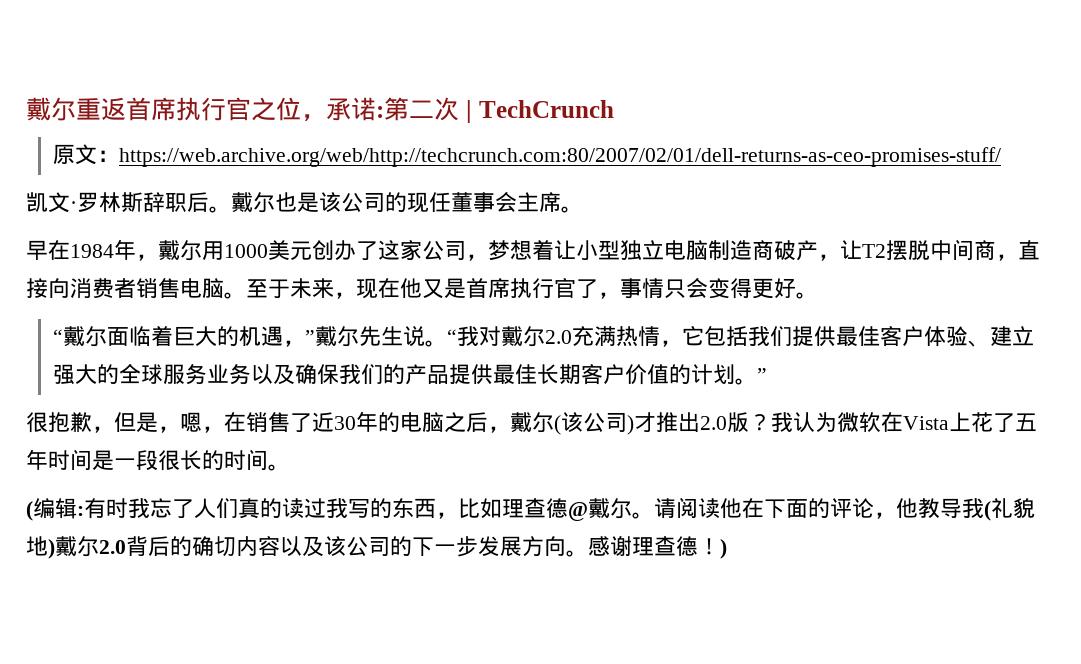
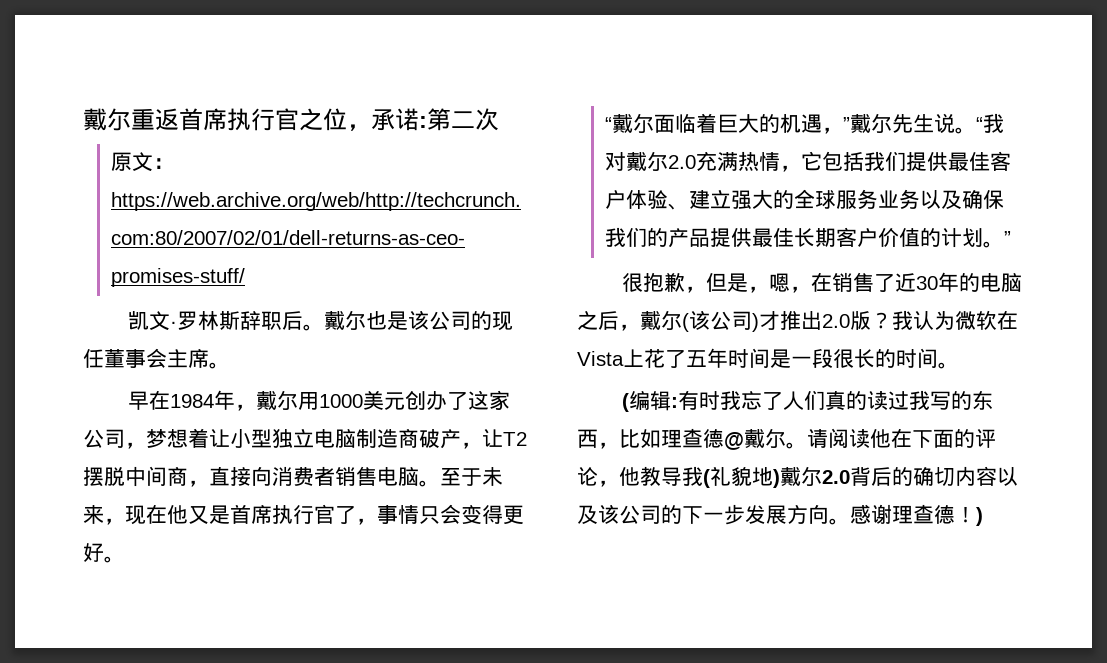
- 戴尔重返首席执行官之位，承诺:第二次 | TechCrunch
+ 戴尔重返首席执行官之位，承诺:第二次

